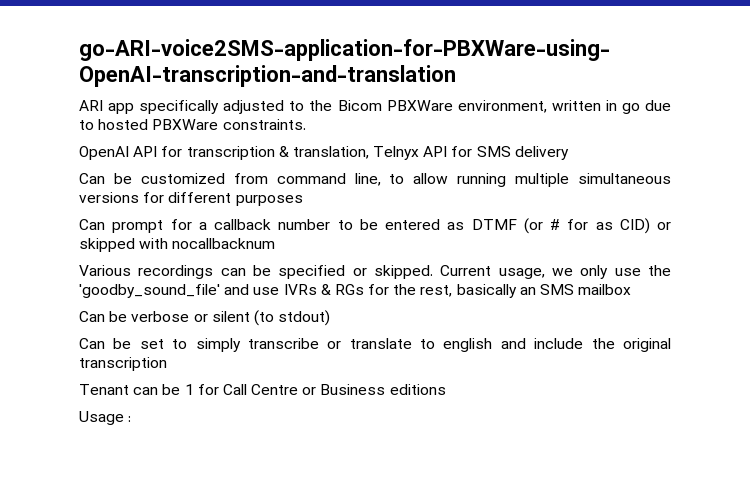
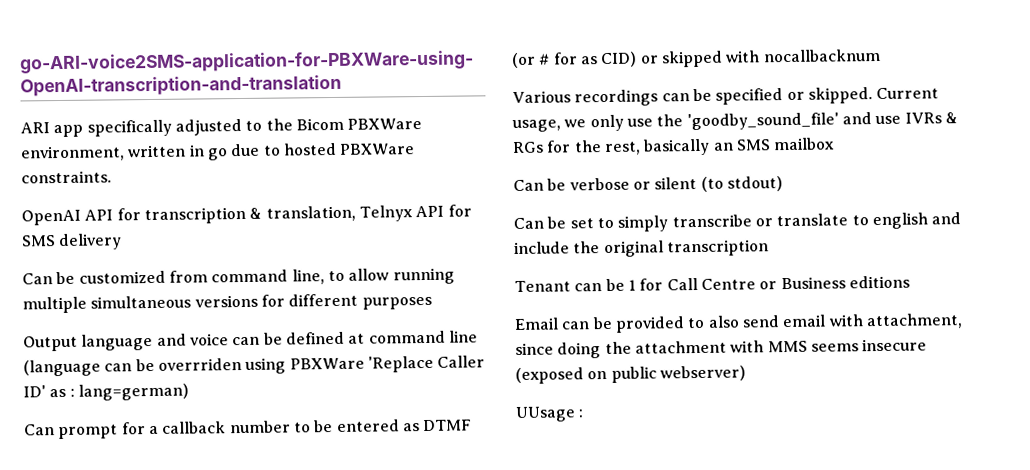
+ Output language and voice can be defined at command line (language can be overrriden using PBXWare 'Replace Caller ID' as : lang=german)
- Usage :
+ Email can be provided to also send email with attachment, since doing the attachment with MMS seems insecure (exposed on public webserver)
+ UUsage :

